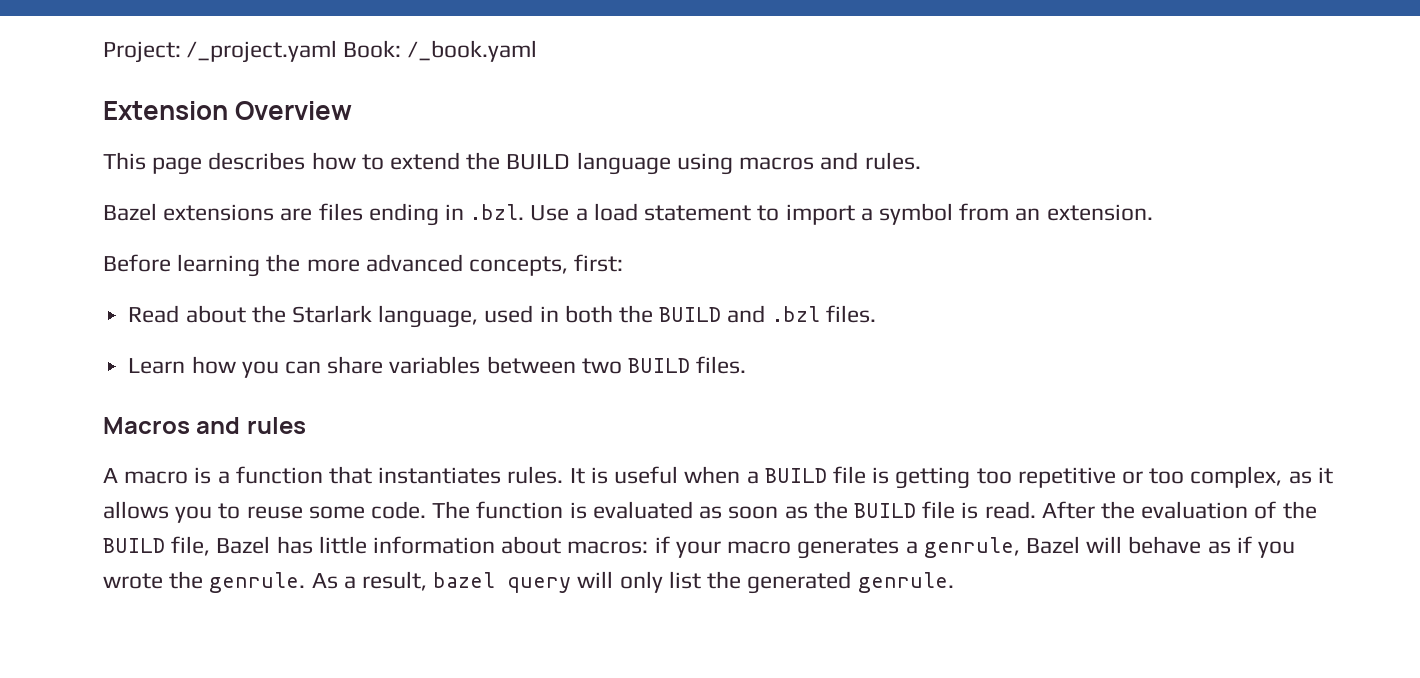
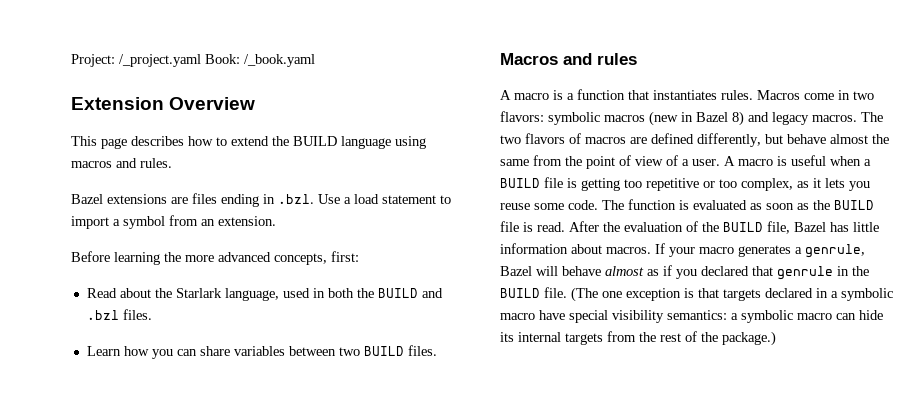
- It is useful when a BUILD file is getting too repetitive or too complex, as it allows you to reuse some code.
+ Macros come in two flavors: symbolic macros (new in Bazel 8) and legacy macros. The two flavors of macros are defined differently, but behave almost the same from the point of view of a user. A macro is useful when a BUILD file is getting too repetitive or too complex, as it lets you reuse some code.
- After the evaluation of the BUILD file, Bazel has little information about macros: if your macro generates a genrule, Bazel will behave as if you wrote the genrule. As a result, bazel query will only list the generated genrule.
+ After the evaluation of the BUILD file, Bazel has little information about macros. If your macro generates a genrule, Bazel will behave almost as if you declared that genrule in the BUILD file. (The one exception is that targets declared in a symbolic macro have special visibility semantics: a symbolic macro can hide its internal targets from the rest of the package.)

